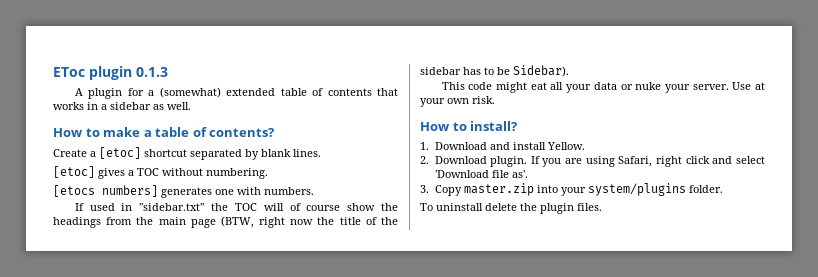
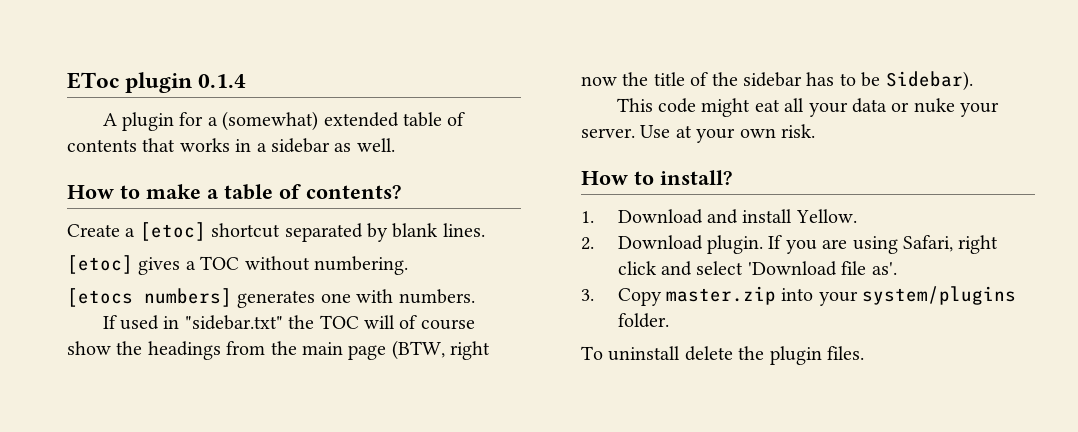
- EToc plugin 0.1.3
+ EToc plugin 0.1.4

